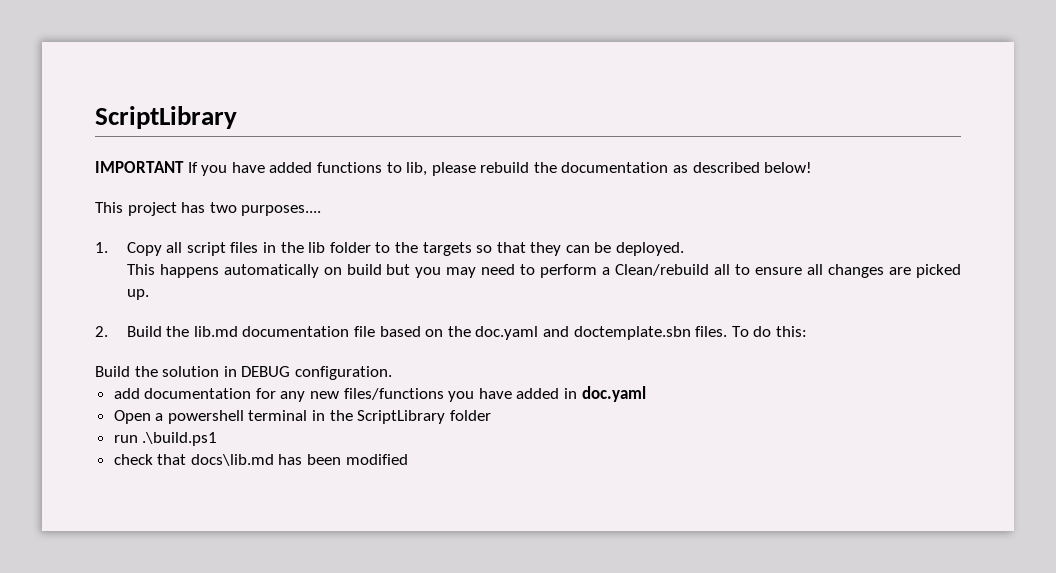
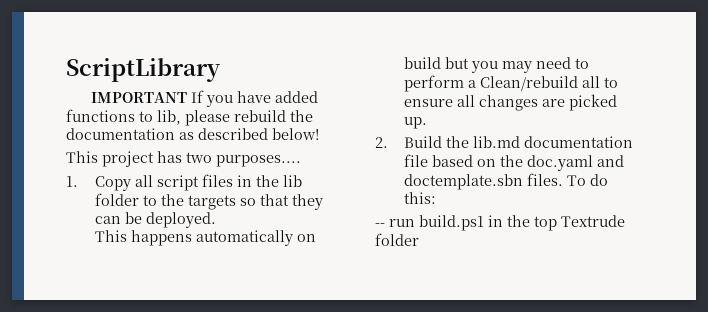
- Build the solution in DEBUG configuration.
- add documentation for any new files/functions you have added in doc.yaml
- Open a powershell terminal in the ScriptLibrary folder
- run .\build.ps1
- check that docs\lib.md has been modified
+ -- run build.ps1 in the top Textrude folder

